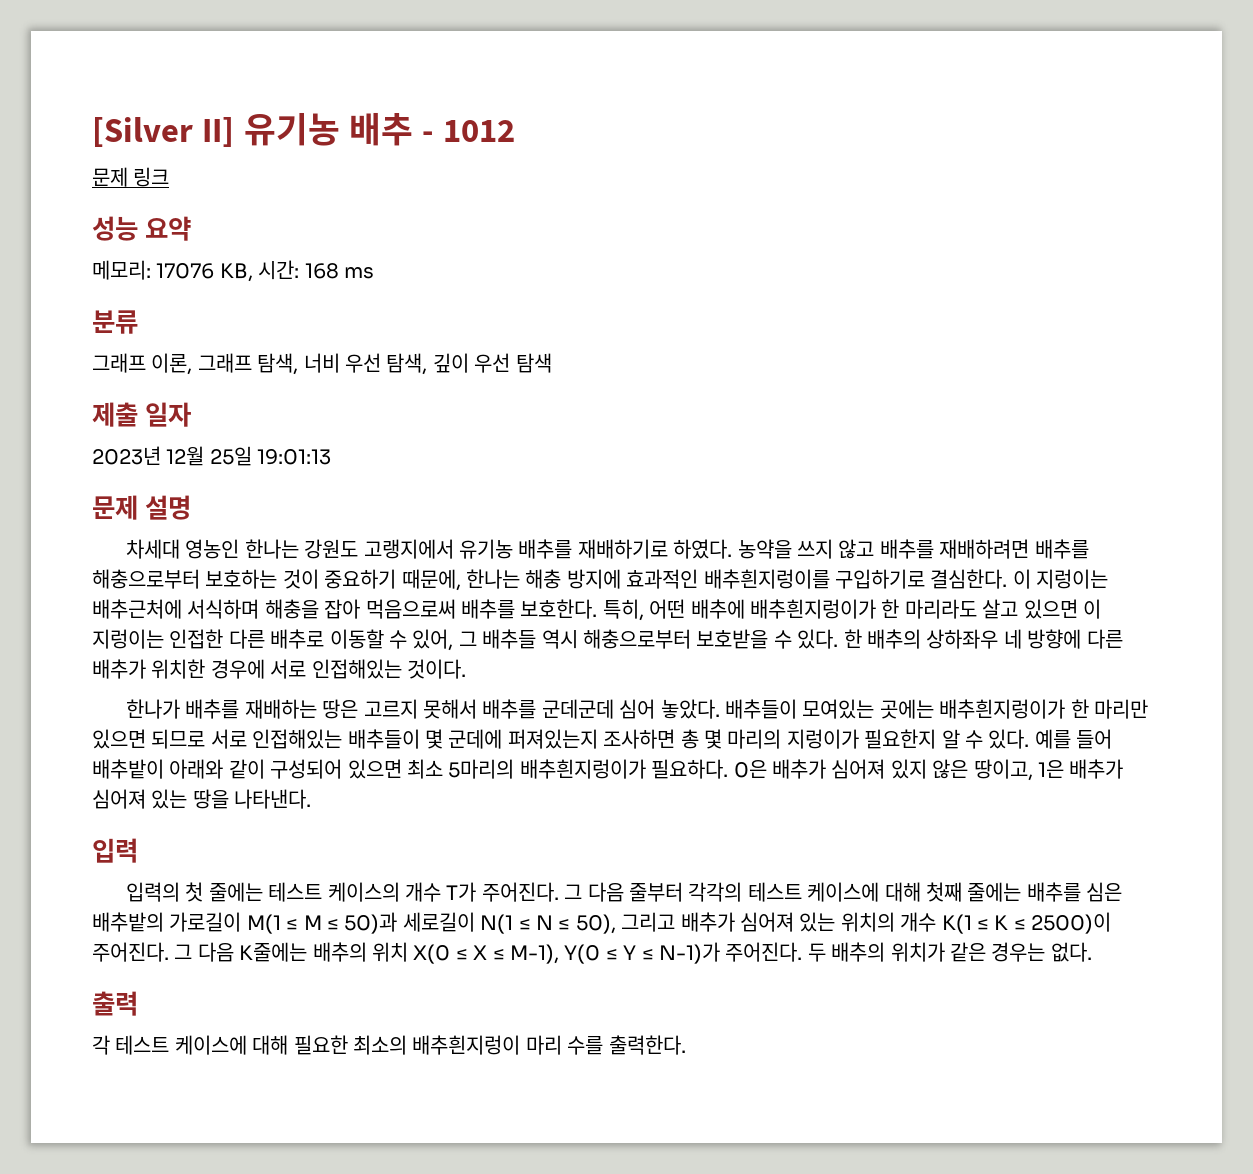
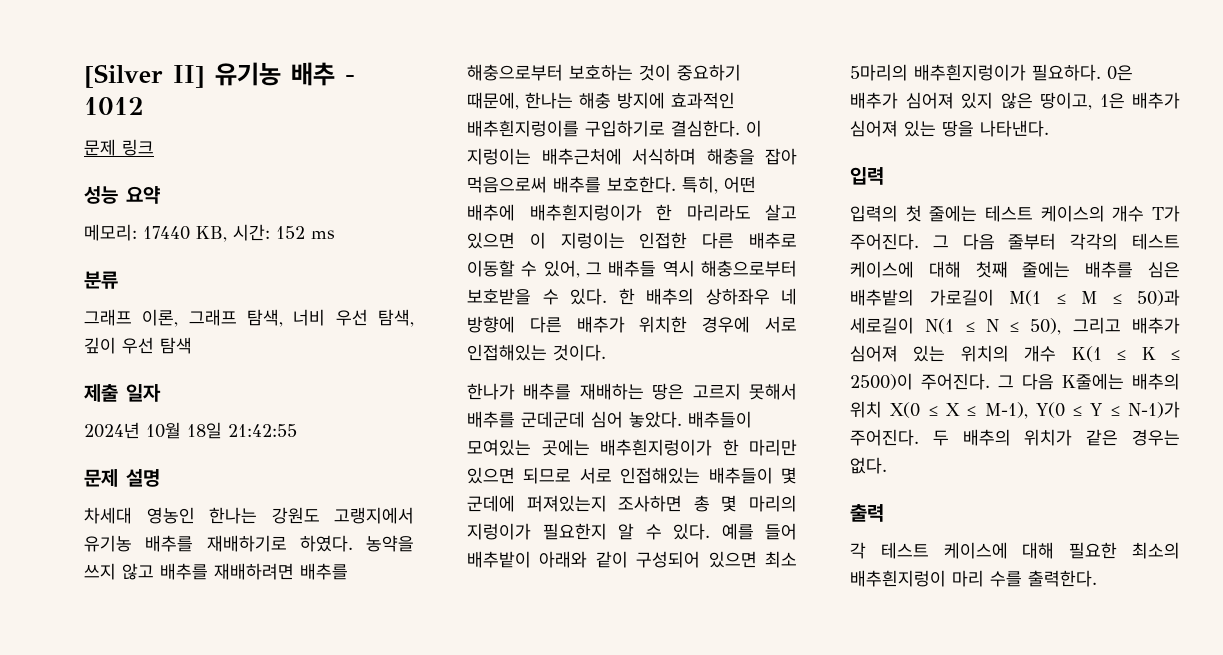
- 메모리: 17076 KB, 시간: 168 ms
+ 메모리: 17440 KB, 시간: 152 ms
- 2023년 12월 25일 19:01:13
+ 2024년 10월 18일 21:42:55

